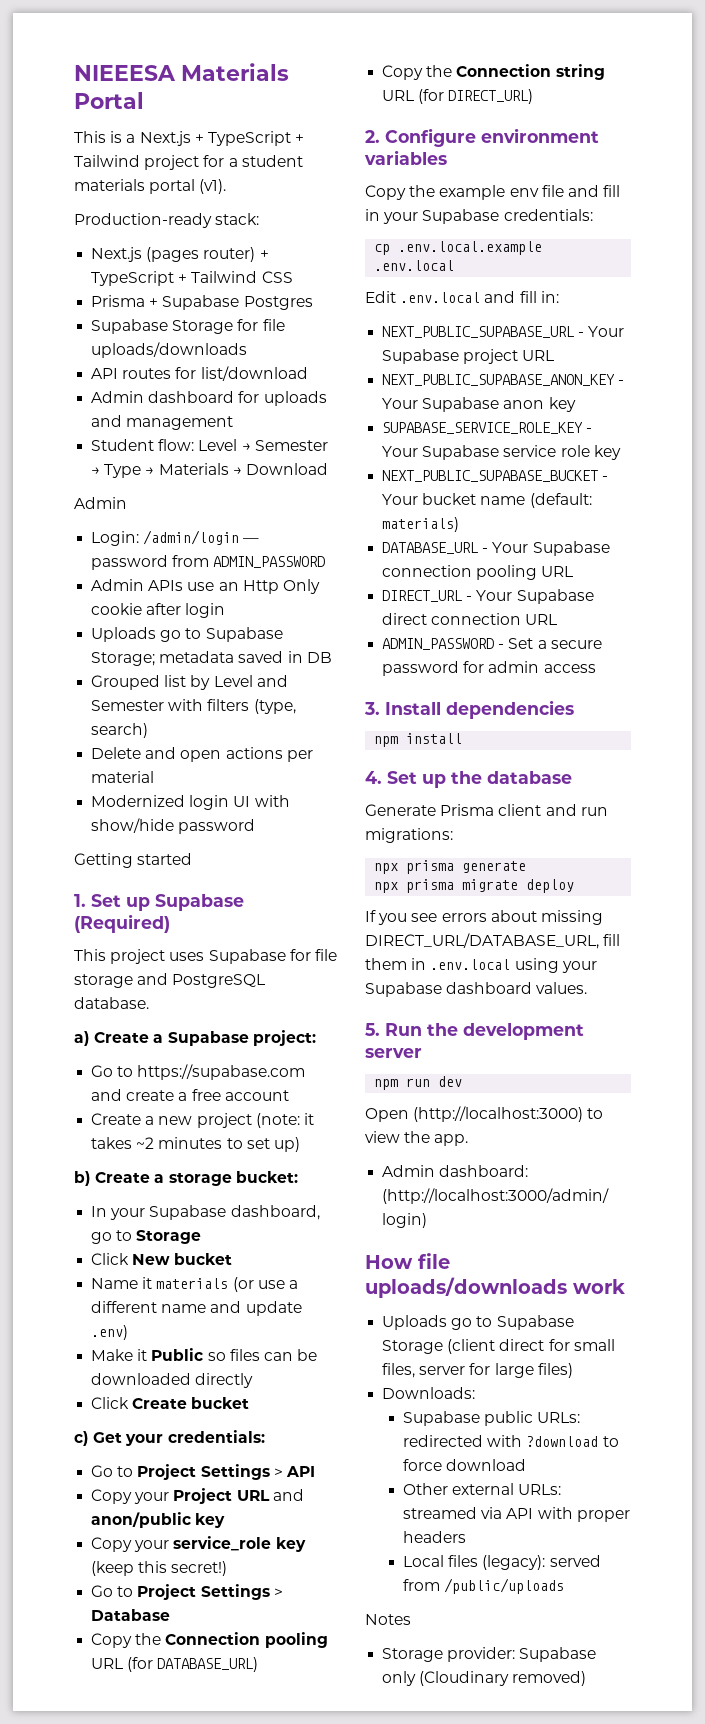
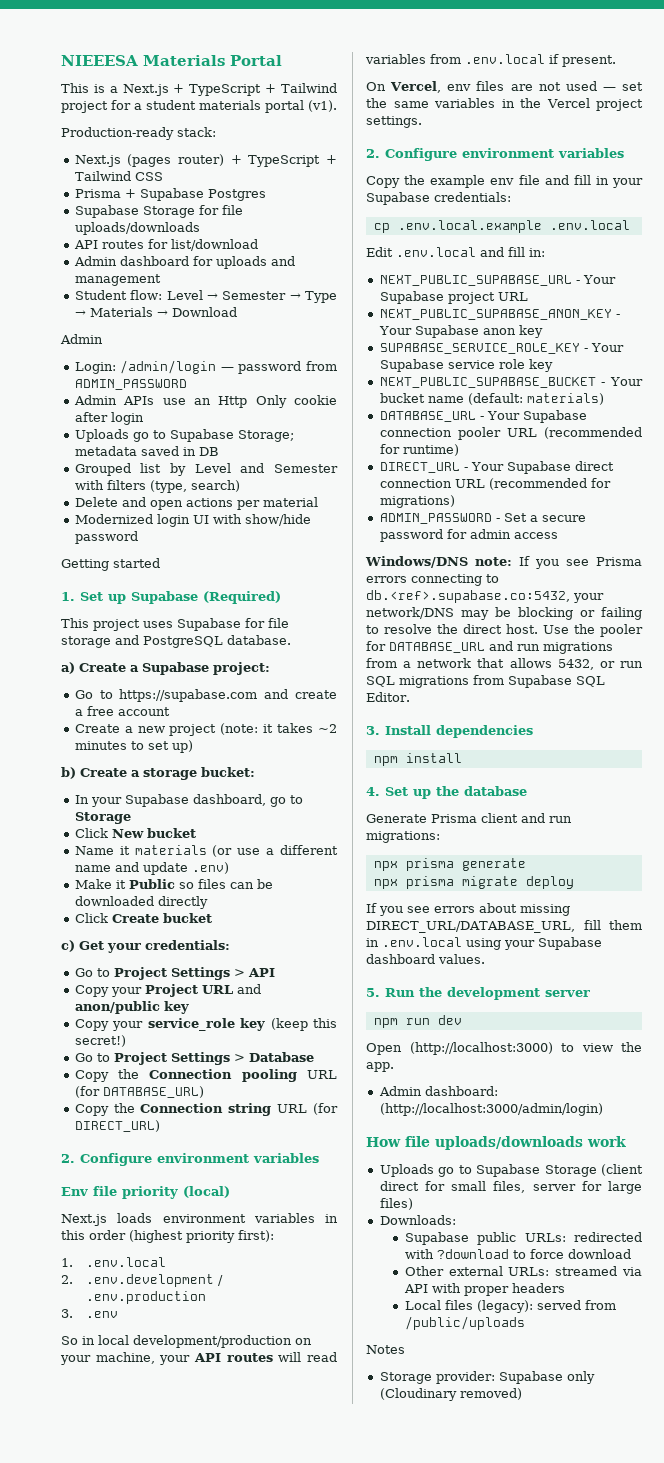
+ Env file priority (local)
+ Next.js loads environment variables in this order (highest priority first):
+ 1. .env.local
+ 2. .env.development / .env.production
+ 3. .env
+ So in local development/production on your machine, your API routes will read variables from .env.local if present.
+ On Vercel, env files are not used — set the same variables in the Vercel project settings.
+ 2. Configure environment variables
- DATABASE_URL - Your Supabase connection pooling URL
+ DATABASE_URL - Your Supabase connection pooler URL (recommended for runtime)
- DIRECT_URL - Your Supabase direct connection URL
+ DIRECT_URL - Your Supabase direct connection URL (recommended for migrations)
+ Windows/DNS note: If you see Prisma errors connecting to db.<ref>.supabase.co:5432, your network/DNS may be blocking or failing to resolve the direct host. Use the pooler for DATABASE_URL and run migrations from a network that allows 5432, or run SQL migrations from Supabase SQL Editor.

